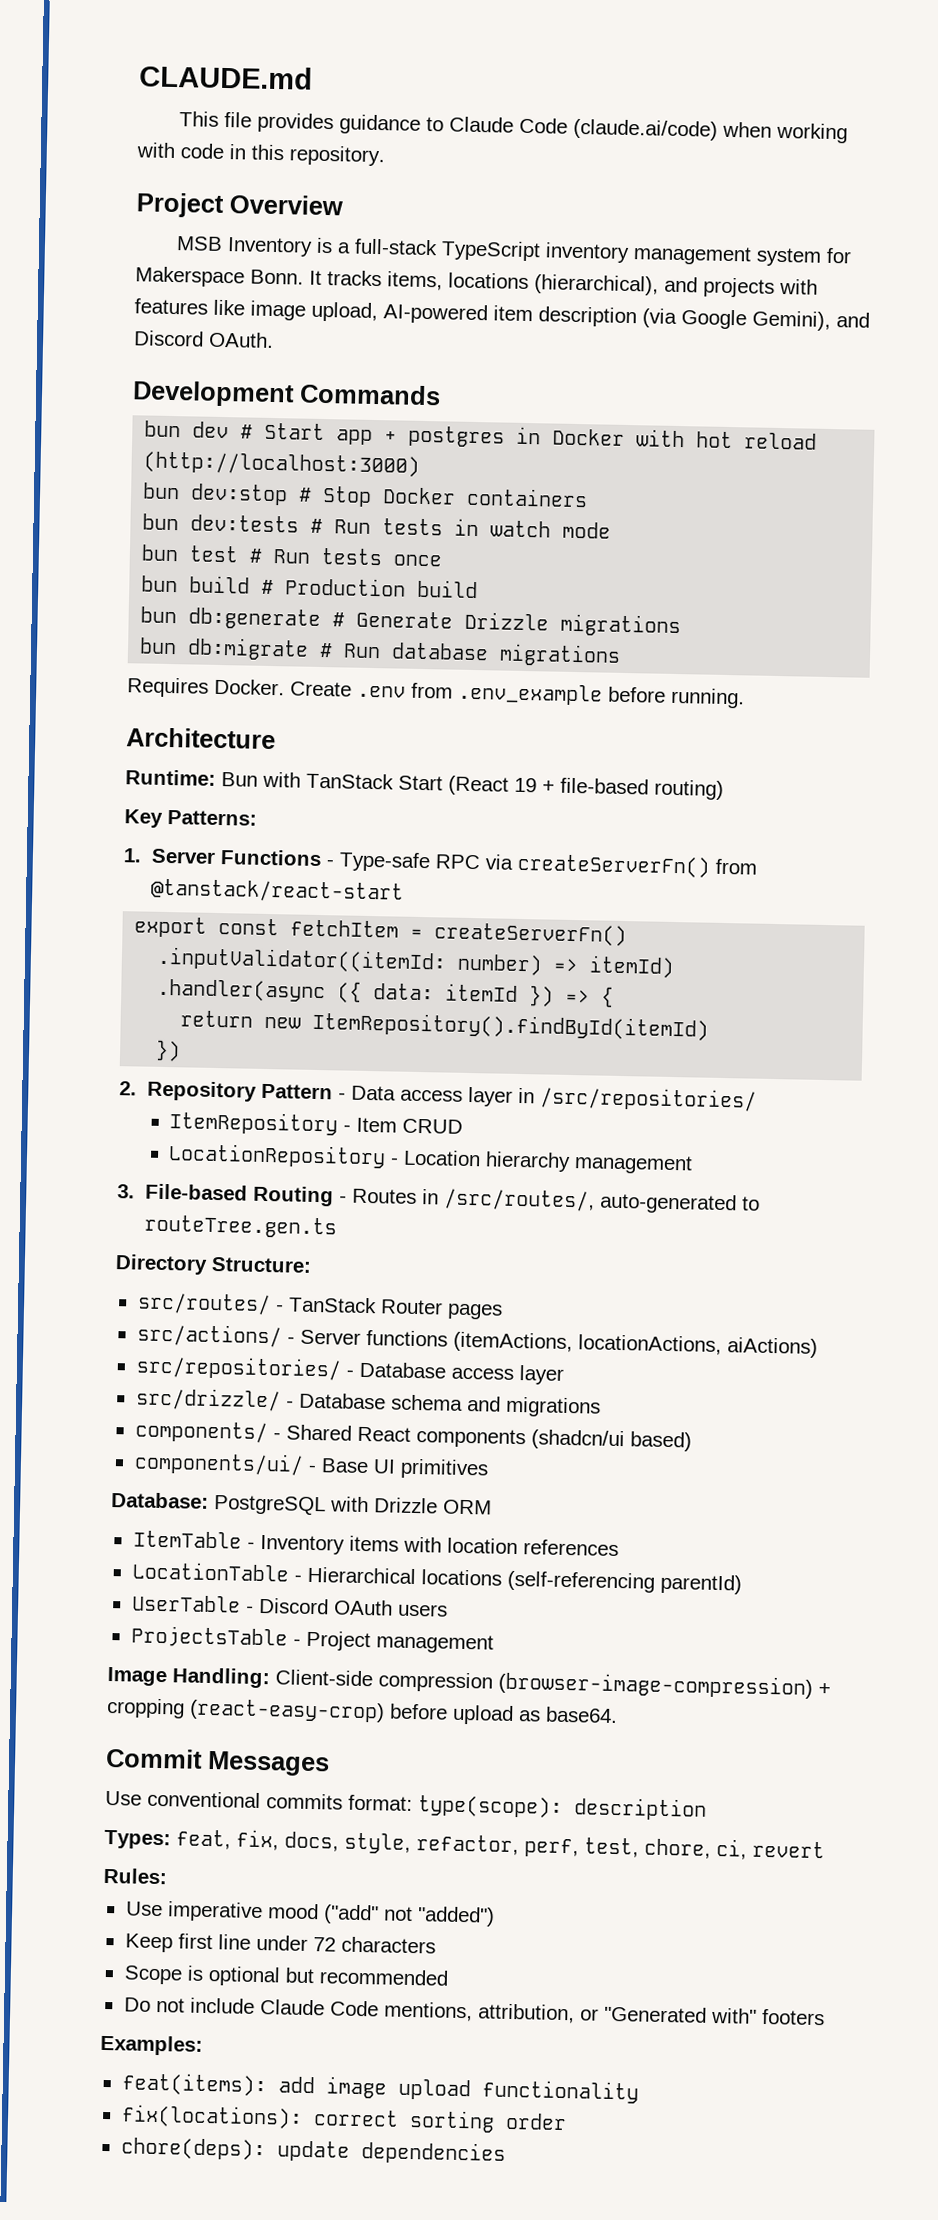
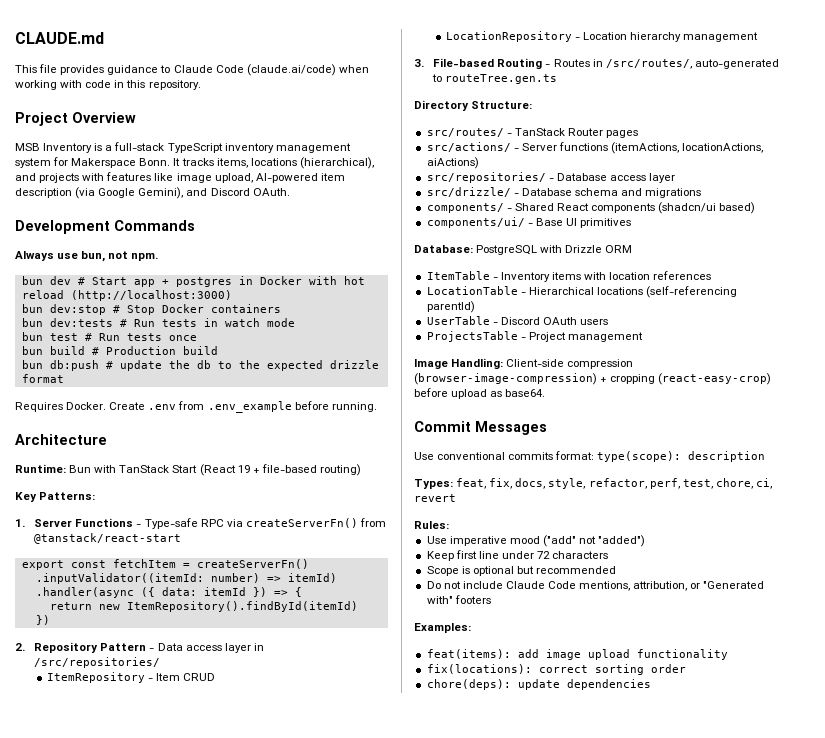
+ Always use bun, not npm.
- bun db:generate # Generate Drizzle migrations
- bun db:migrate # Run database migrations
+ bun db:push # update the db to the expected drizzle format

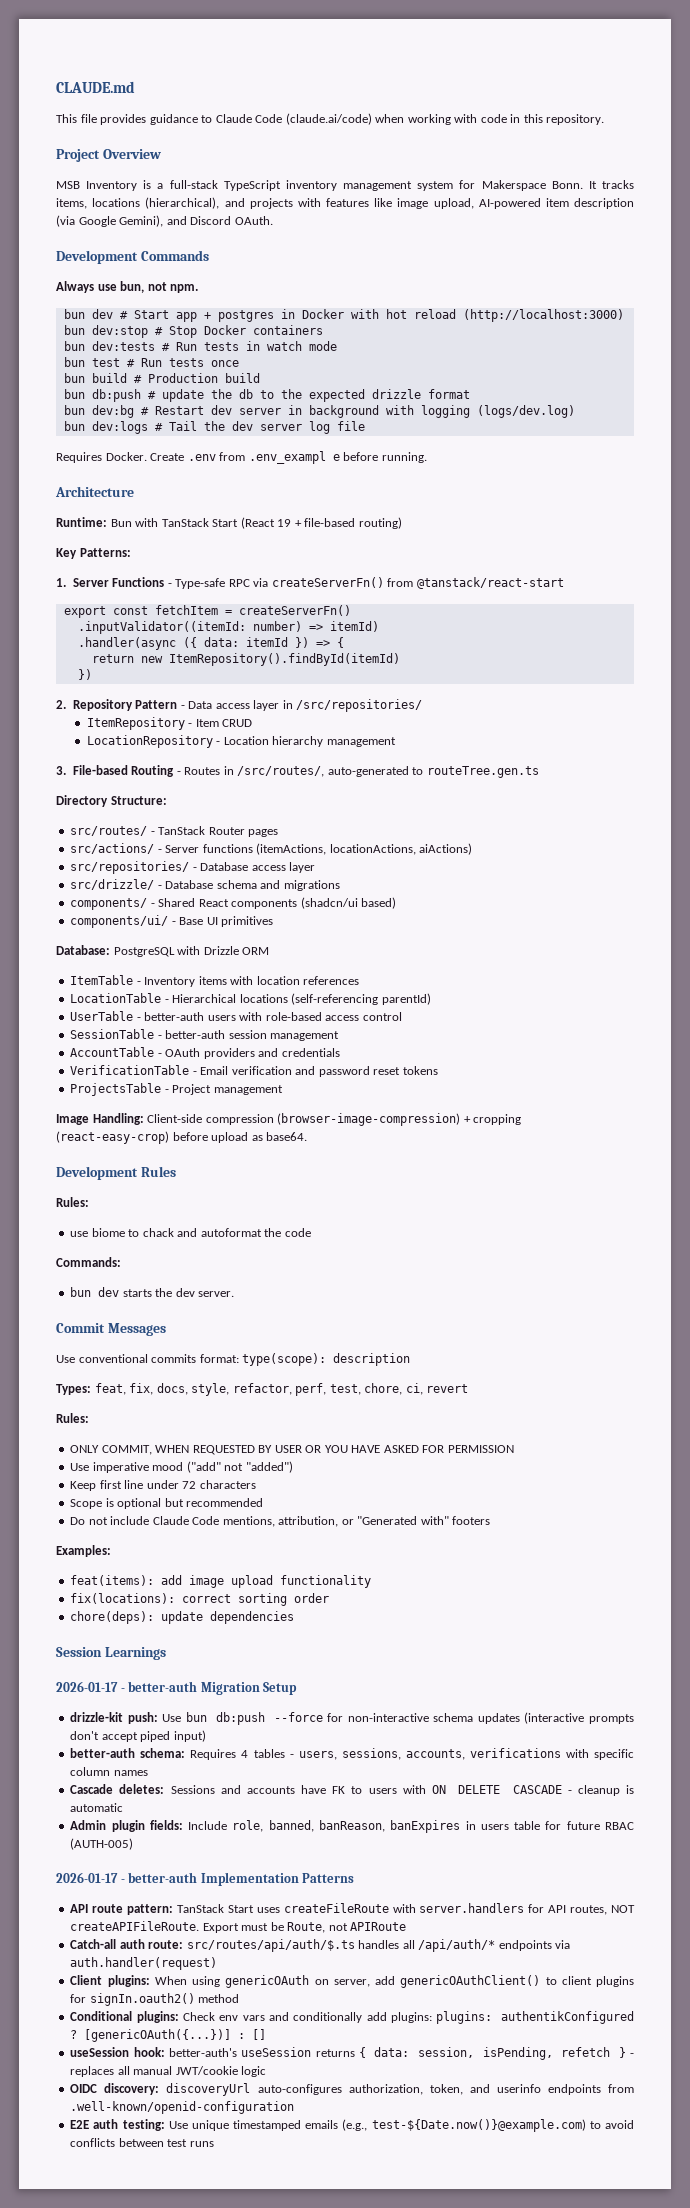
+ bun dev:bg # Restart dev server in background with logging (logs/dev.log)
+ bun dev:logs # Tail the dev server log file
- Create .env from .env_example before running.
+ Create .env from .env_exampl e before running.
- UserTable - Discord OAuth users
+ UserTable - better-auth users with role-based access control
+ SessionTable - better-auth session management
+ AccountTable - OAuth providers and credentials
+ VerificationTable - Email verification and password reset tokens
+ Development Rules
+ Rules:
+ use biome to chack and autoformat the code
+ Commands:
+ bun dev starts the dev server.
+ ONLY COMMIT, WHEN REQUESTED BY USER OR YOU HAVE ASKED FOR PERMISSION
+ Session Learnings
+ 2026-01-17 - better-auth Migration Setup
+ drizzle-kit push: Use bun db:push --force for non-interactive schema updates (interactive prompts don't accept piped input)
+ better-auth schema: Requires 4 tables - users, sessions, accounts, verifications with specific column names
+ Cascade deletes: Sessions and accounts have FK to users with ON DELETE CASCADE - cleanup is automatic
+ Admin plugin fields: Include role, banned, banReason, banExpires in users table for future RBAC (AUTH-005)
+ 2026-01-17 - better-auth Implementation Patterns
+ API route pattern: TanStack Start uses createFileRoute with server.handlers for API routes, NOT createAPIFileRoute. Export must be Route, not APIRoute
+ Catch-all auth route: src/routes/api/auth/$.ts handles all /api/auth/* endpoints via auth.handler(request)
+ Client plugins: When using genericOAuth on server, add genericOAuthClient() to client plugins for signIn.oauth2() method
+ Conditional plugins: Check env vars and conditionally add plugins: plugins: authentikConfigured ? [genericOAuth({...})] : []
+ useSession hook: better-auth's useSession returns { data: session, isPending, refetch } - replaces all manual JWT/cookie logic
+ OIDC discovery: discoveryUrl auto-configures authorization, token, and userinfo endpoints from .well-known/openid-configuration
+ E2E auth testing: Use unique timestamped emails (e.g., test-${Date.now()}@example.com) to avoid conflicts between test runs

